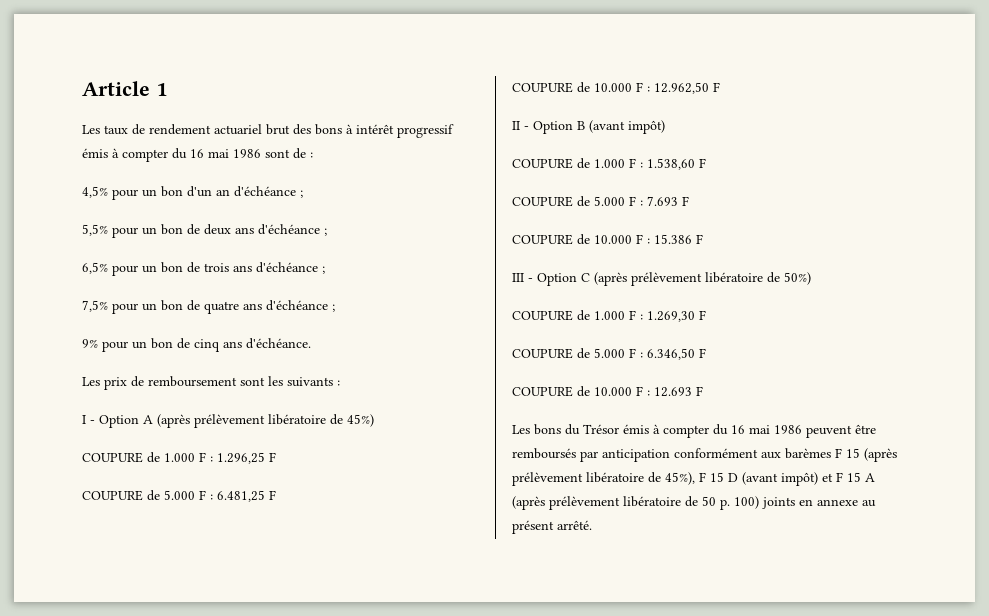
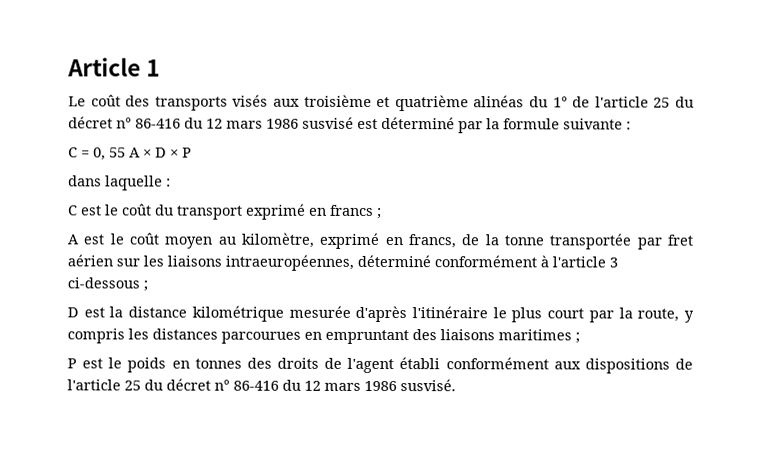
- Les taux de rendement actuariel brut des bons à intérêt progressif émis à compter du 16 mai 1986 sont de :
- 4,5% pour un bon d'un an d'échéance ;
- 5,5% pour un bon de deux ans d'échéance ;
- 6,5% pour un bon de trois ans d'échéance ;
- 7,5% pour un bon de quatre ans d'échéance ;
- 9% pour un bon de cinq ans d'échéance.
- Les prix de remboursement sont les suivants :
- I - Option A (après prélèvement libératoire de 45%)
- COUPURE de 1.000 F : 1.296,25 F
- COUPURE de 5.000 F : 6.481,25 F
- COUPURE de 10.000 F : 12.962,50 F
- II - Option B (avant impôt)
- COUPURE de 1.000 F : 1.538,60 F
- COUPURE de 5.000 F : 7.693 F
- COUPURE de 10.000 F : 15.386 F
- III - Option C (après prélèvement libératoire de 50%)
- COUPURE de 1.000 F : 1.269,30 F
- COUPURE de 5.000 F : 6.346,50 F
- COUPURE de 10.000 F : 12.693 F
- Les bons du Trésor émis à compter du 16 mai 1986 peuvent être remboursés par anticipation conformément aux barèmes F 15 (après prélèvement libératoire de 45%), F 15 D (avant impôt) et F 15 A (après prélèvement libératoire de 50 p. 100) joints en annexe au présent arrêté.
+ Le coût des transports visés aux troisième et quatrième alinéas du 1° de l'article 25 du décret n° 86-416 du 12 mars 1986 susvisé est déterminé par la formule suivante :
+ C = 0, 55 A × D × P
+ dans laquelle :
+ C est le coût du transport exprimé en francs ;
+ A est le coût moyen au kilomètre, exprimé en francs, de la tonne transportée par fret aérien sur les liaisons intraeuropéennes, déterminé conformément à l'article 3 ci-dessous ;
+ D est la distance kilométrique mesurée d'après l'itinéraire le plus court par la route, y compris les distances parcourues en empruntant des liaisons maritimes ;
+ P est le poids en tonnes des droits de l'agent établi conformément aux dispositions de l'article 25 du décret n° 86-416 du 12 mars 1986 susvisé.

